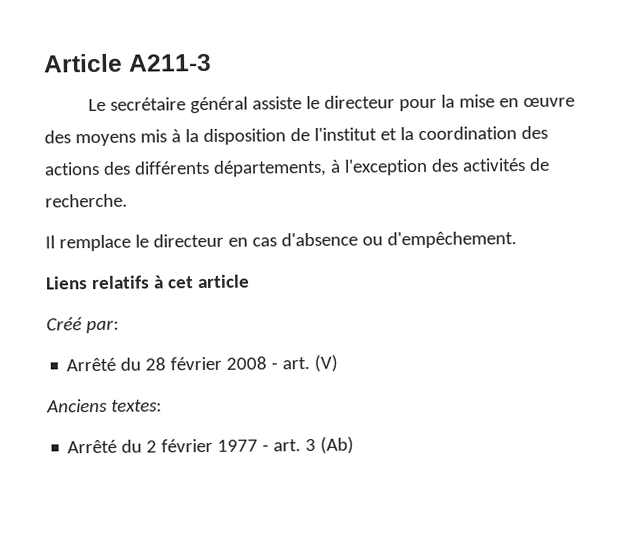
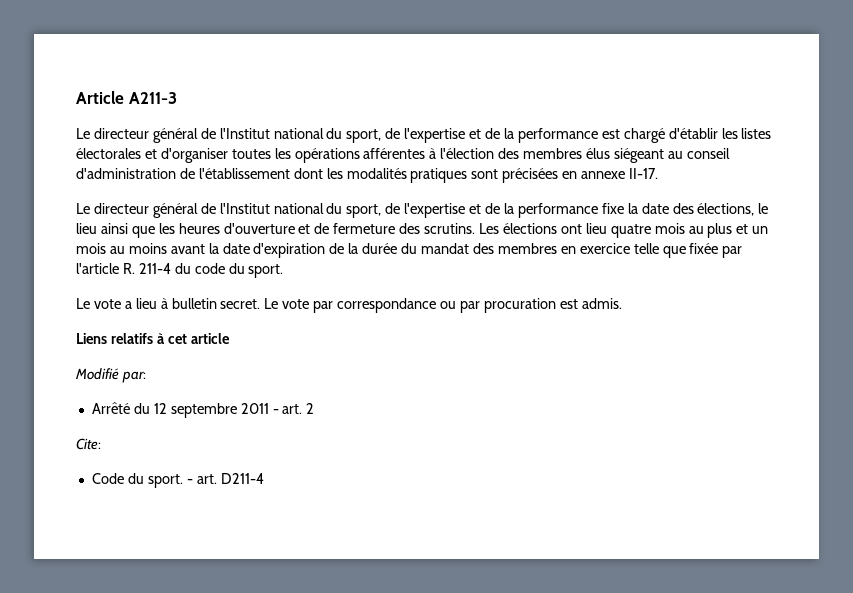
- Le secrétaire général assiste le directeur pour la mise en œuvre des moyens mis à la disposition de l'institut et la coordination des actions des différents départements, à l'exception des activités de recherche.
- Il remplace le directeur en cas d'absence ou d'empêchement.
+ Le directeur général de l'Institut national du sport, de l'expertise et de la performance est chargé d'établir les listes électorales et d'organiser toutes les opérations afférentes à l'élection des membres élus siégeant au conseil d'administration de l'établissement dont les modalités pratiques sont précisées en annexe II-17.
+ Le directeur général de l'Institut national du sport, de l'expertise et de la performance fixe la date des élections, le lieu ainsi que les heures d'ouverture et de fermeture des scrutins. Les élections ont lieu quatre mois au plus et un mois au moins avant la date d'expiration de la durée du mandat des membres en exercice telle que fixée par l'article R. 211-4 du code du sport.
+ Le vote a lieu à bulletin secret. Le vote par correspondance ou par procuration est admis.
- Créé par:
+ Modifié par:
- Arrêté du 28 février 2008 - art. (V)
- Anciens textes:
- Arrêté du 2 février 1977 - art. 3 (Ab)
+ Arrêté du 12 septembre 2011 - art. 2
+ Cite:
+ Code du sport. - art. D211-4

